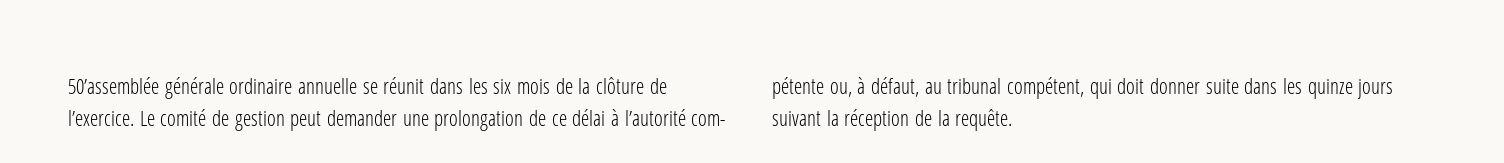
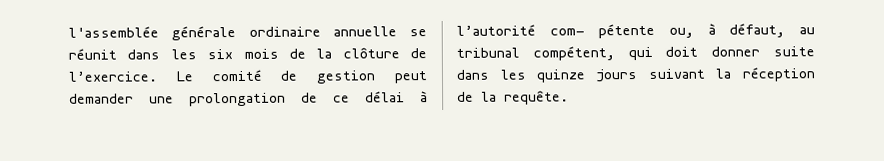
- 50’assemblée générale ordinaire annuelle se réunit dans les six mois de la clôture de l’exercice.
+ l'assemblée générale ordinaire annuelle se réunit dans les six mois de la clôture de l’exercice.

